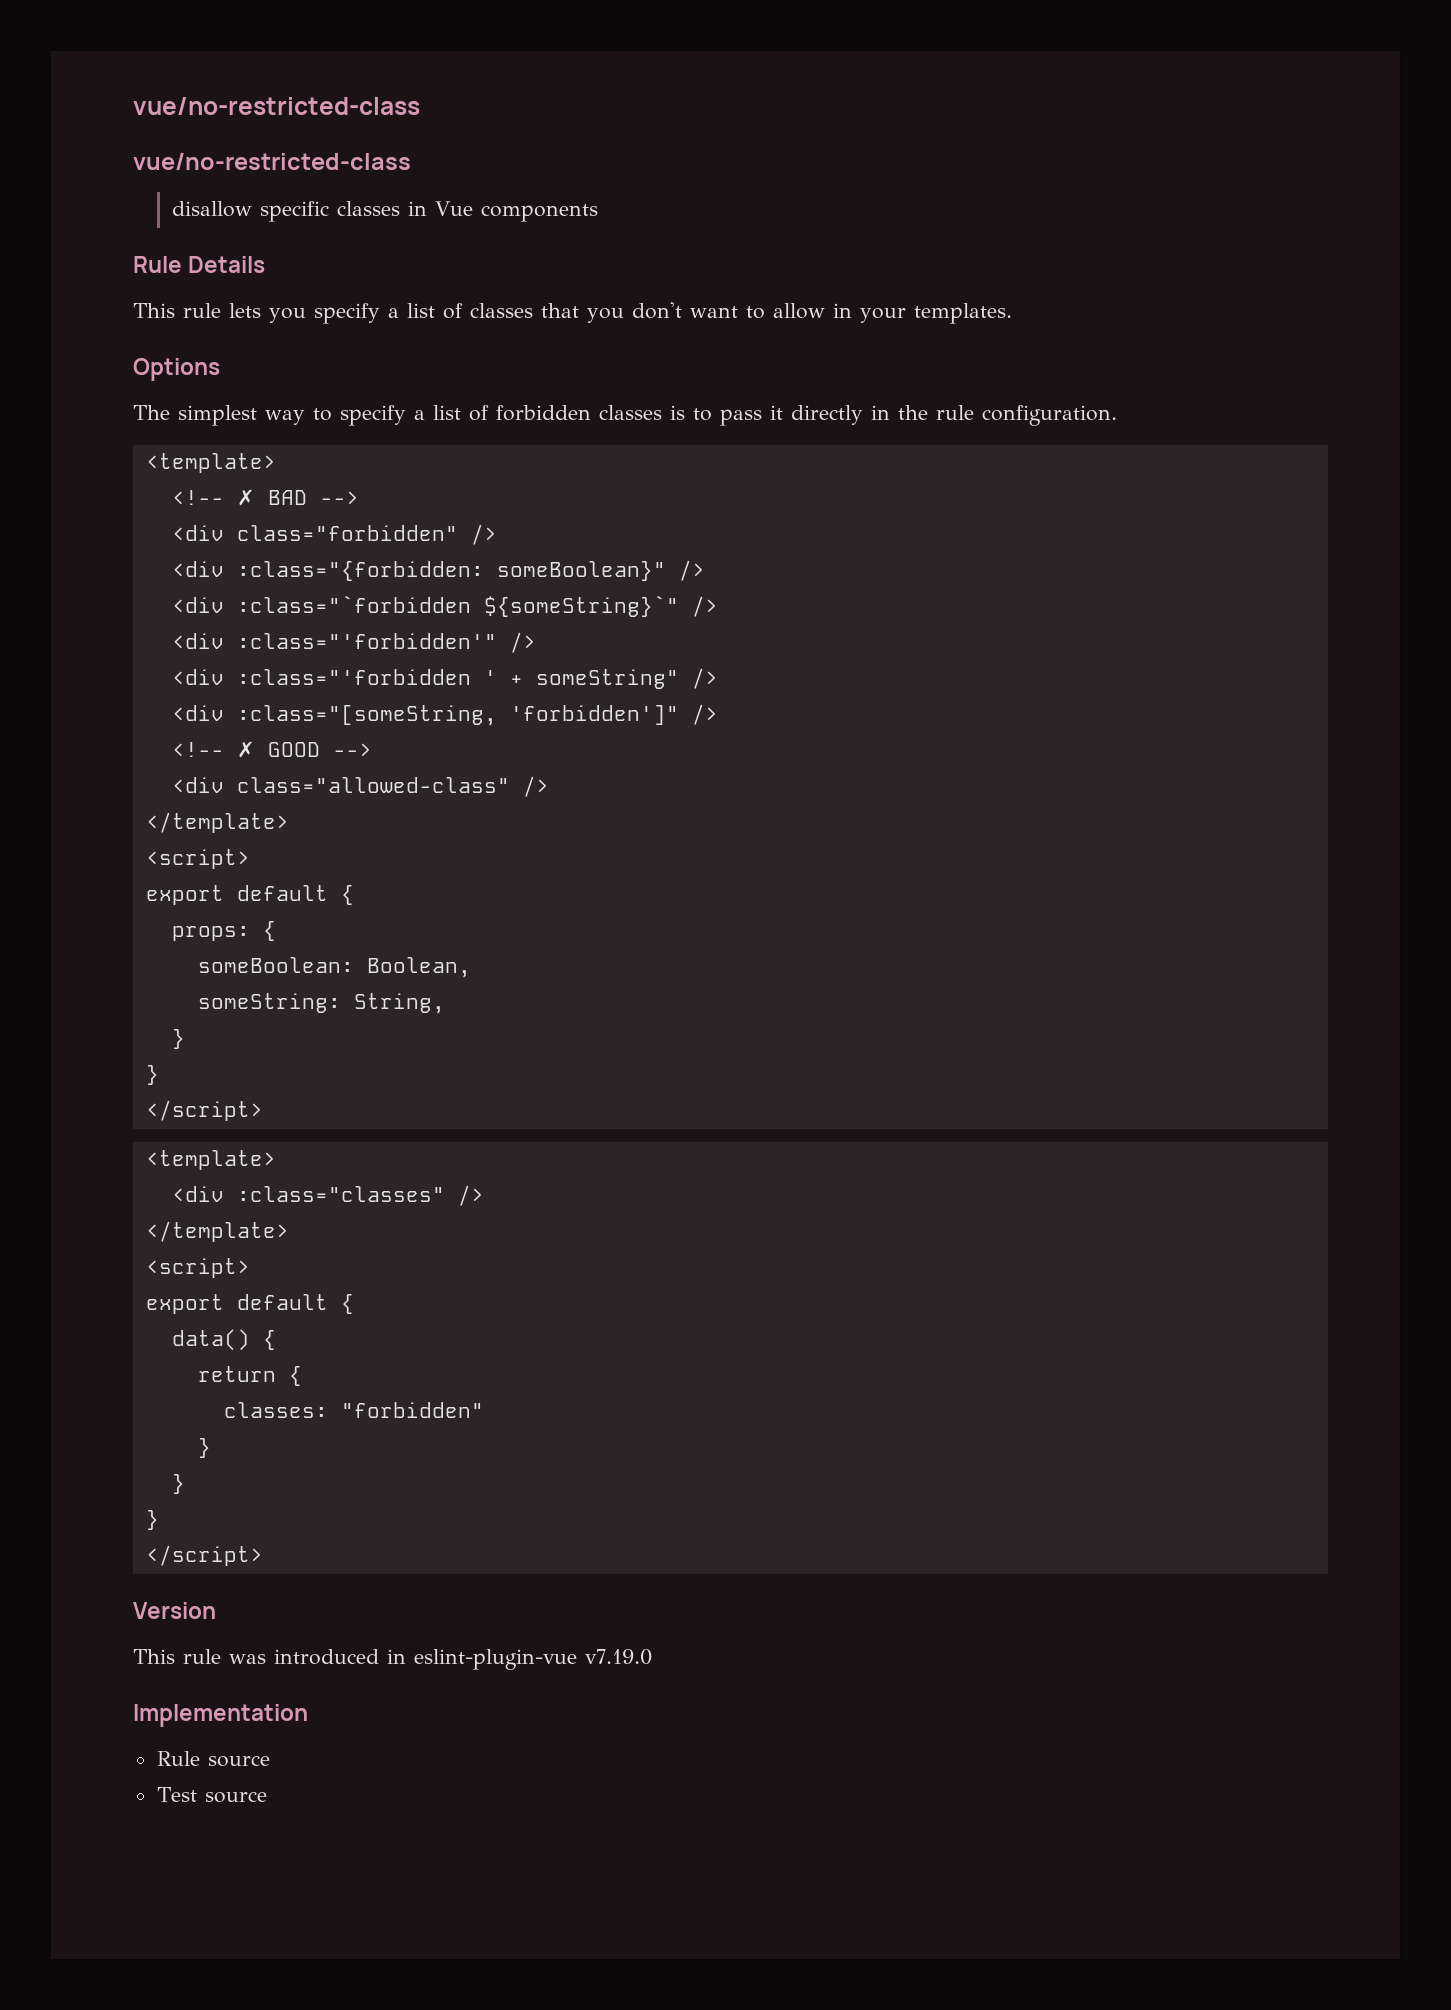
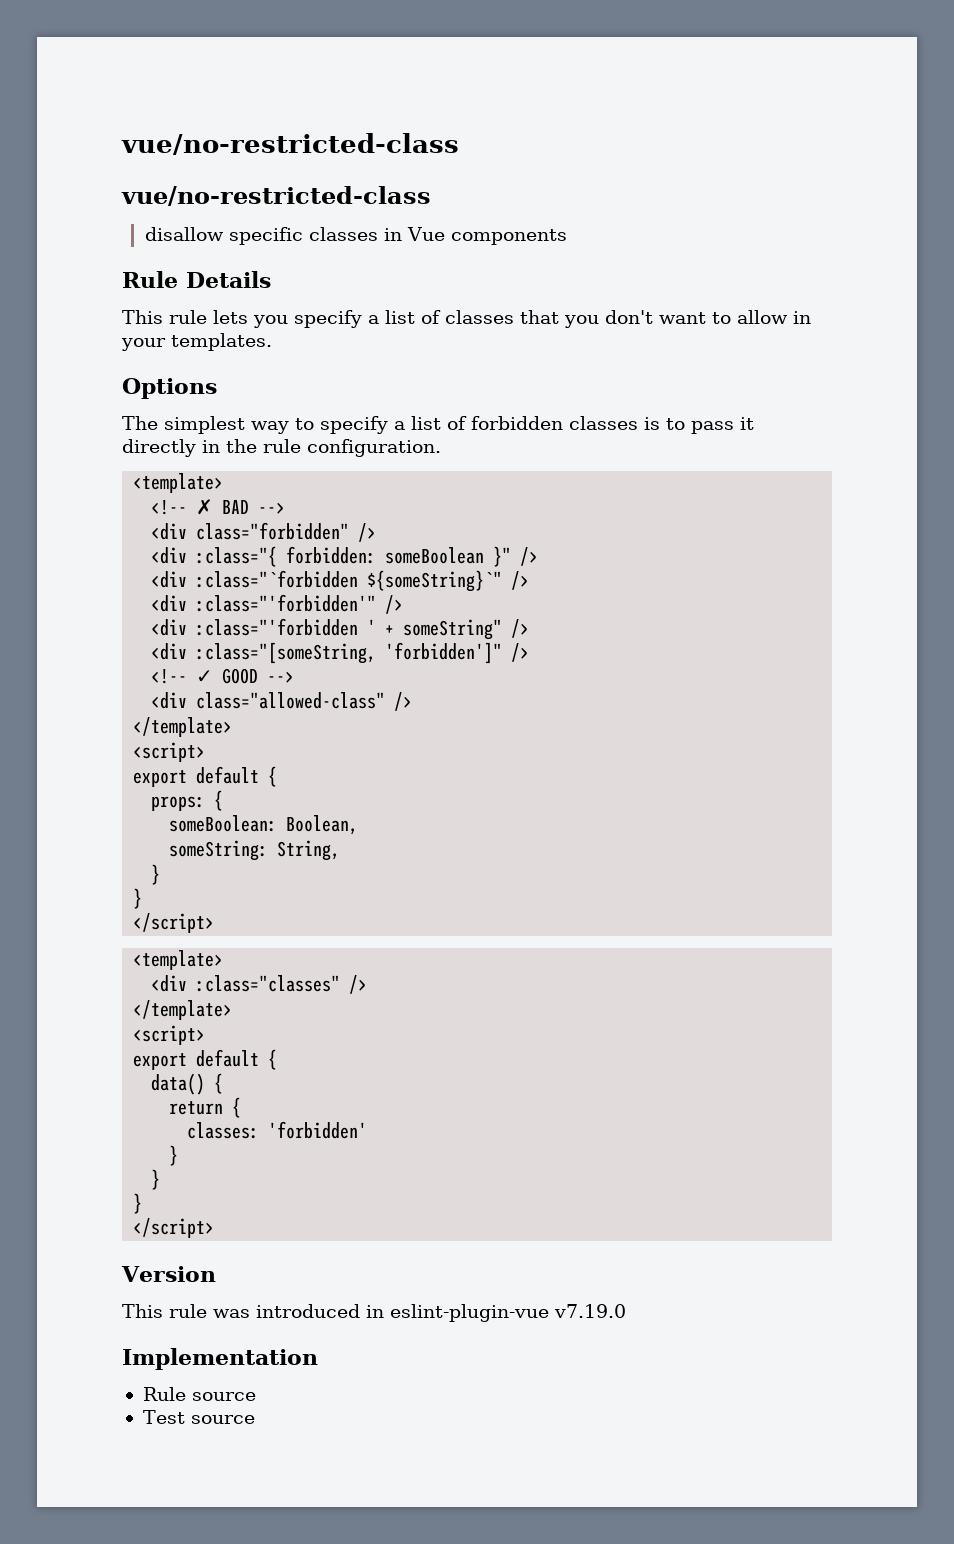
- <div :class="{forbidden: someBoolean}" />
+ <div :class="{ forbidden: someBoolean }" />
- <!-- ✗ GOOD -->
+ <!-- ✓ GOOD -->
- classes: "forbidden"
+ classes: 'forbidden'

